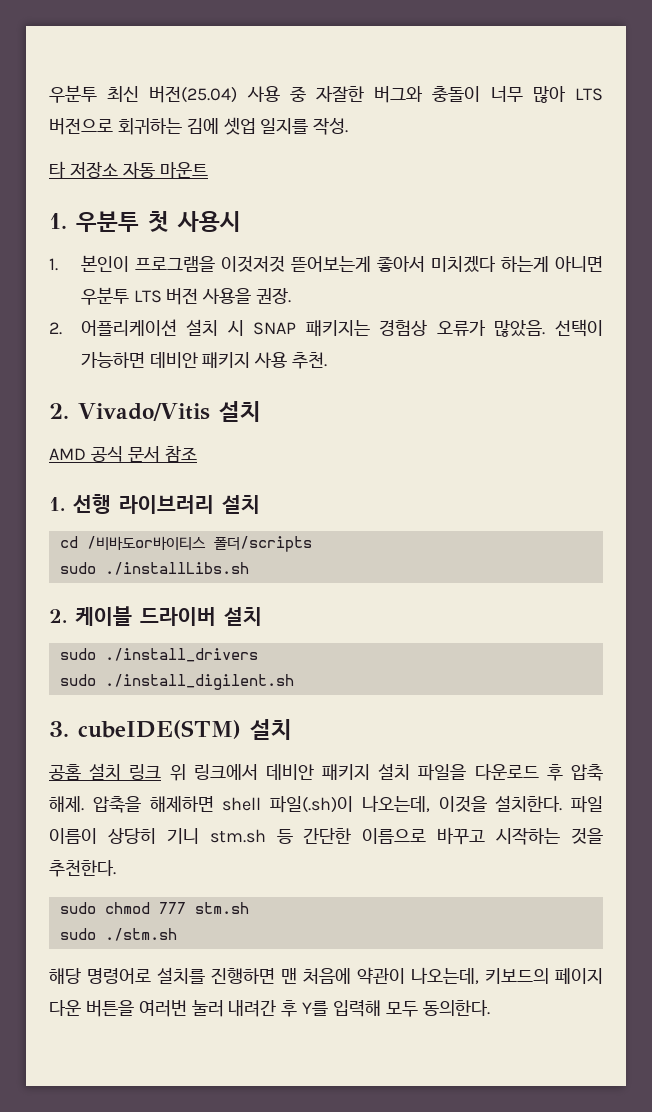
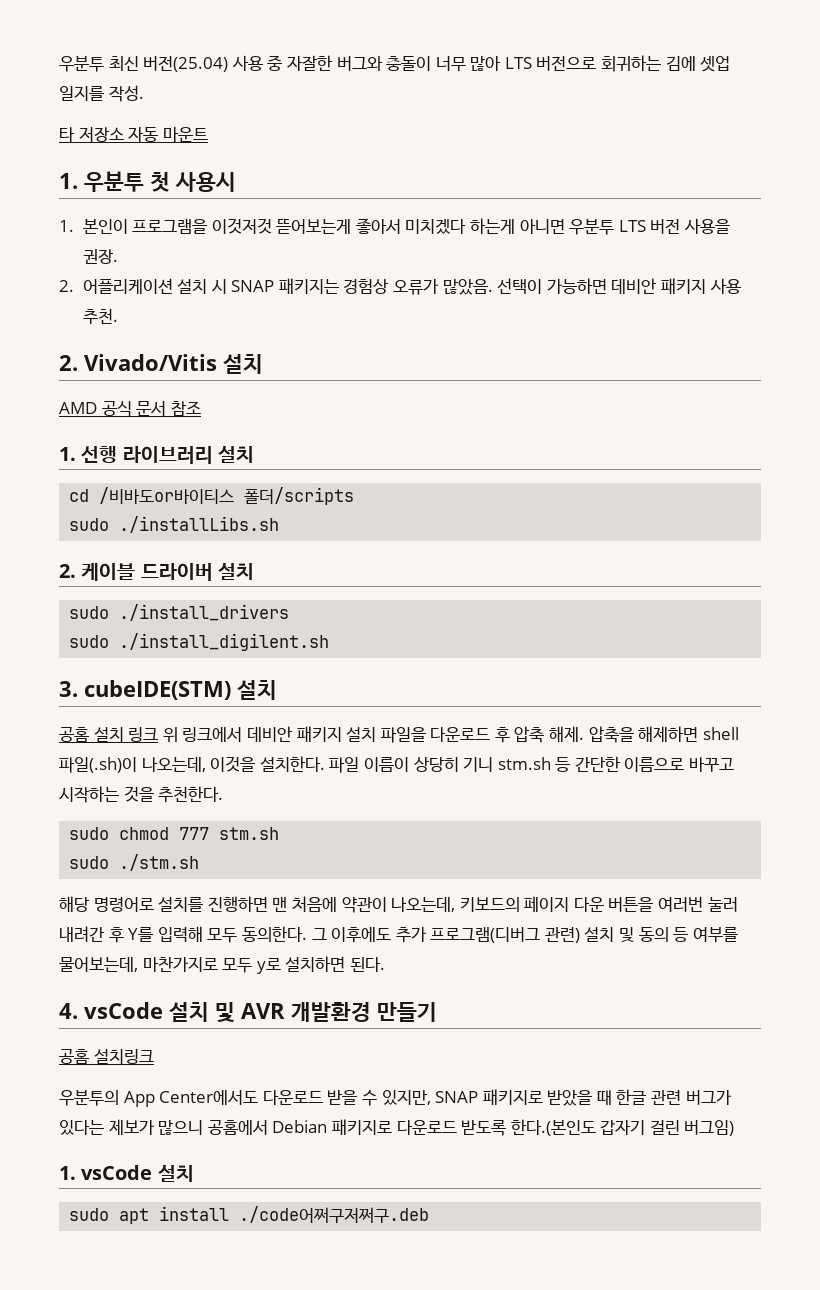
+ 그 이후에도 추가 프로그램(디버그 관련) 설치 및 동의 등 여부를 물어보는데, 마찬가지로 모두 y로 설치하면 된다.
+ 4. vsCode 설치 및 AVR 개발환경 만들기
+ 공홈 설치링크
+ 우분투의 App Center에서도 다운로드 받을 수 있지만, SNAP 패키지로 받았을 때 한글 관련 버그가 있다는 제보가 많으니 공홈에서 Debian 패키지로 다운로드 받도록 한다.(본인도 갑자기 걸린 버그임)
+ 1. vsCode 설치
+ sudo apt install ./code어쩌구저쩌구.deb

